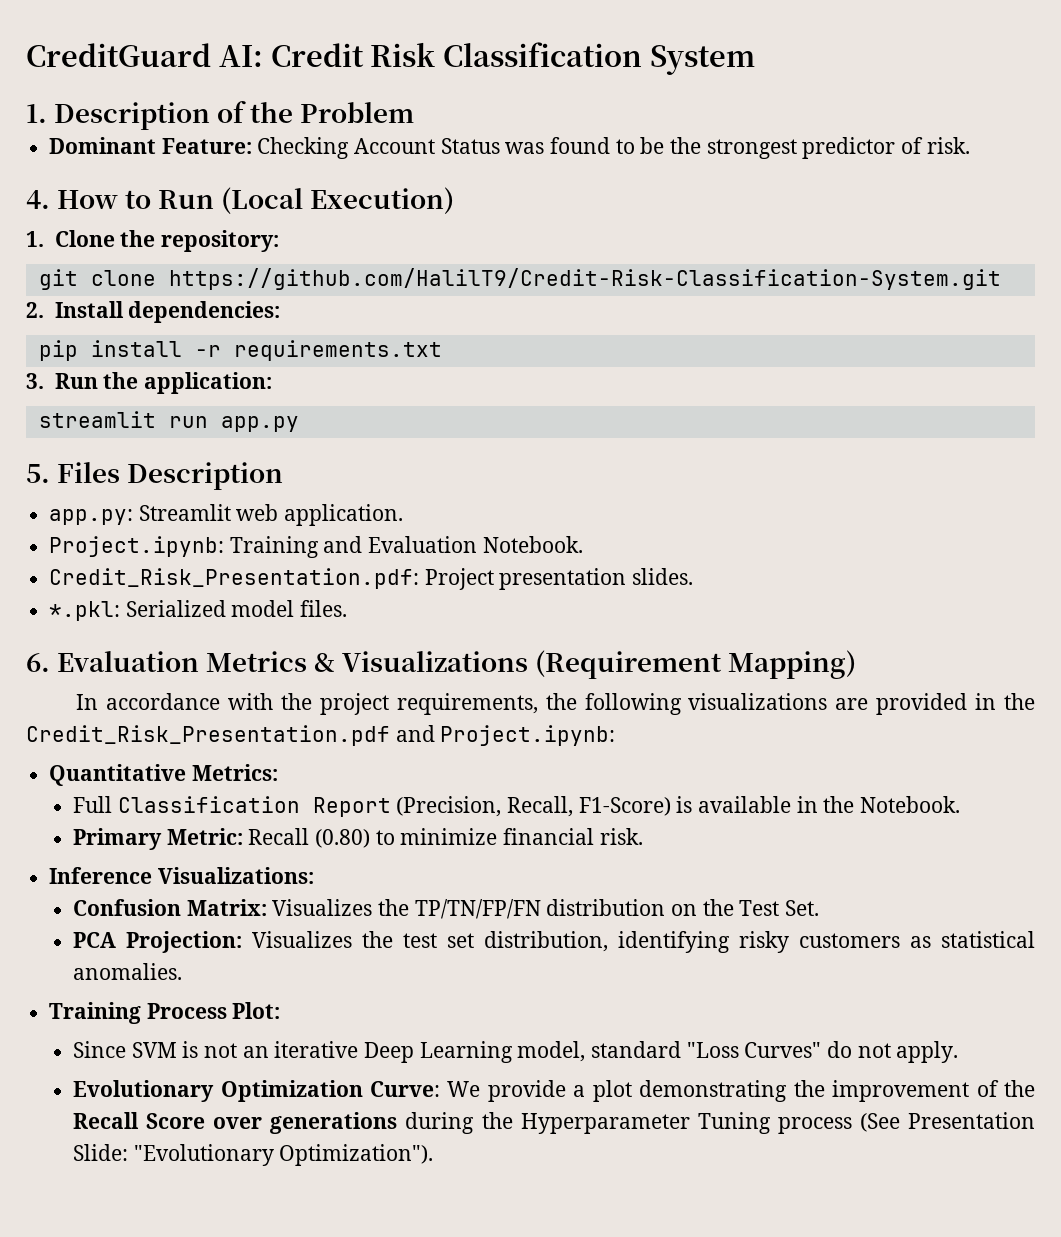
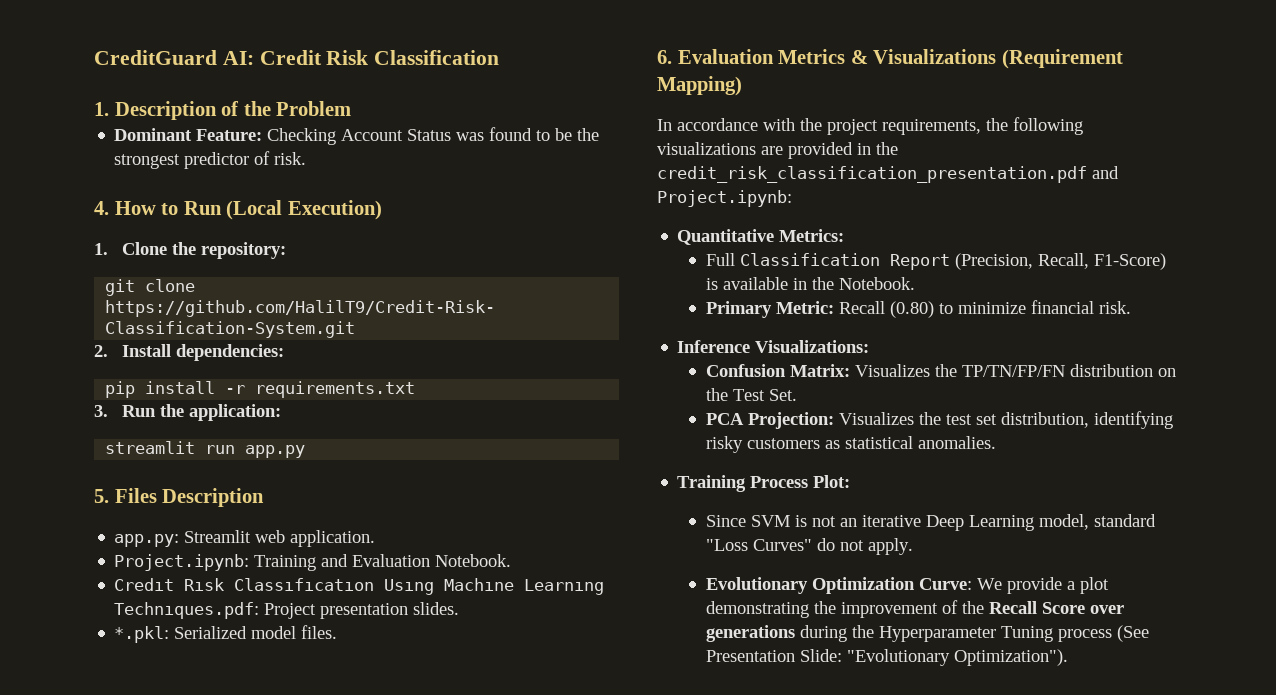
- CreditGuard AI: Credit Risk Classification System
+ CreditGuard AI: Credit Risk Classification
- Credit_Risk_Presentation.pdf: Project presentation slides.
+ Credıt Rısk Classıfıcatıon Usıng Machıne Learnıng Technıques.pdf: Project presentation slides.
- In accordance with the project requirements, the following visualizations are provided in the Credit_Risk_Presentation.pdf and Project.ipynb:
+ In accordance with the project requirements, the following visualizations are provided in the credit_risk_classification_presentation.pdf and Project.ipynb:

